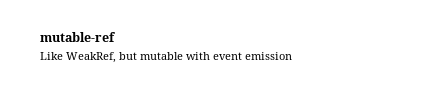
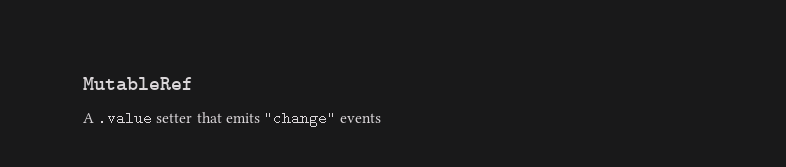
- mutable-ref
- Like WeakRef, but mutable with event emission
+ MutableRef
+ A .value setter that emits "change" events

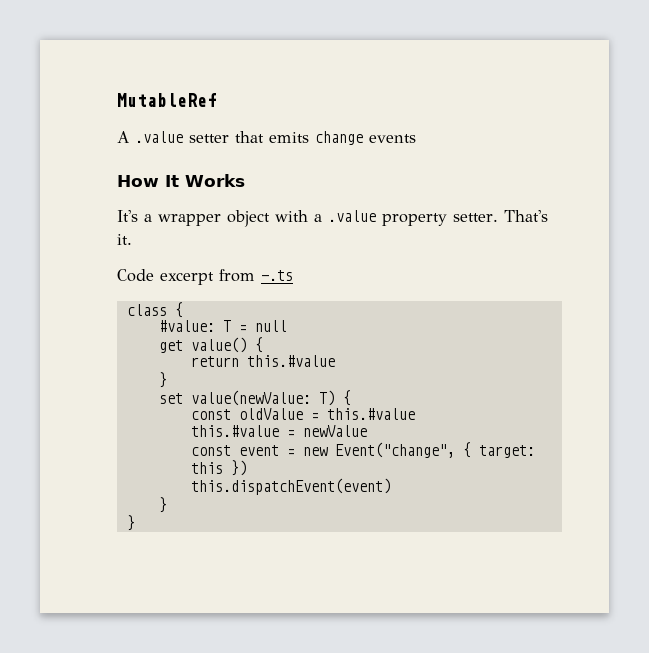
- A .value setter that emits "change" events
+ A .value setter that emits change events
+ How It Works
+ It's a wrapper object with a .value property setter. That's it.
+ Code excerpt from -.ts
+ class {
+ #value: T = null
+ get value() {
+ return this.#value
+ }
+ set value(newValue: T) {
+ const oldValue = this.#value
+ this.#value = newValue
+ const event = new Event("change", { target: this })
+ this.dispatchEvent(event)
+ }
+ }

